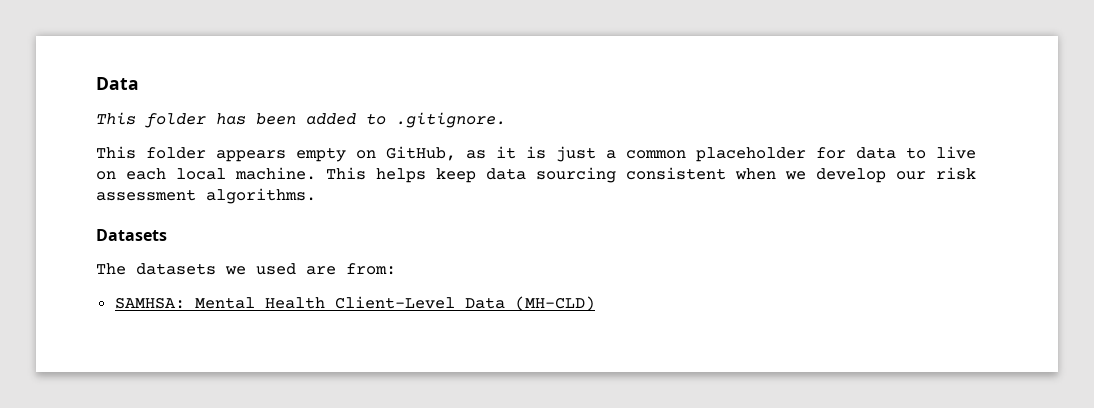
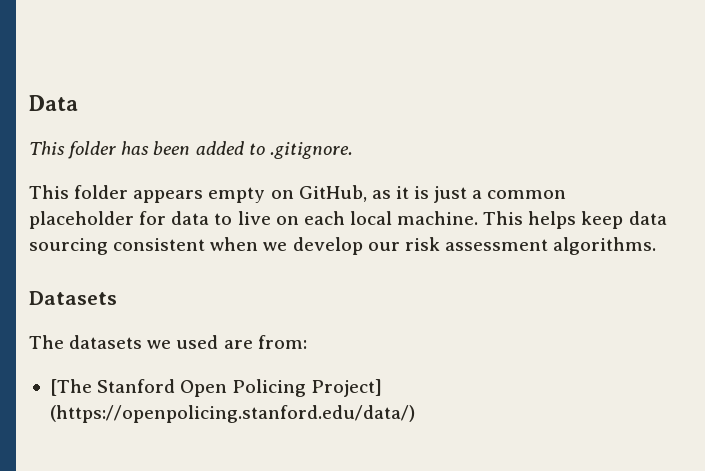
- SAMHSA: Mental Health Client-Level Data (MH-CLD)
+ [The Stanford Open Policing Project] (https://openpolicing.stanford.edu/data/)

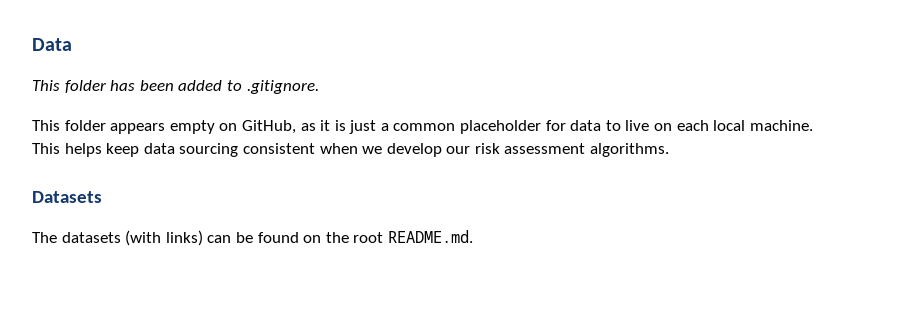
- The datasets we used are from:
- [The Stanford Open Policing Project] (https://openpolicing.stanford.edu/data/)
+ The datasets (with links) can be found on the root README.md.

